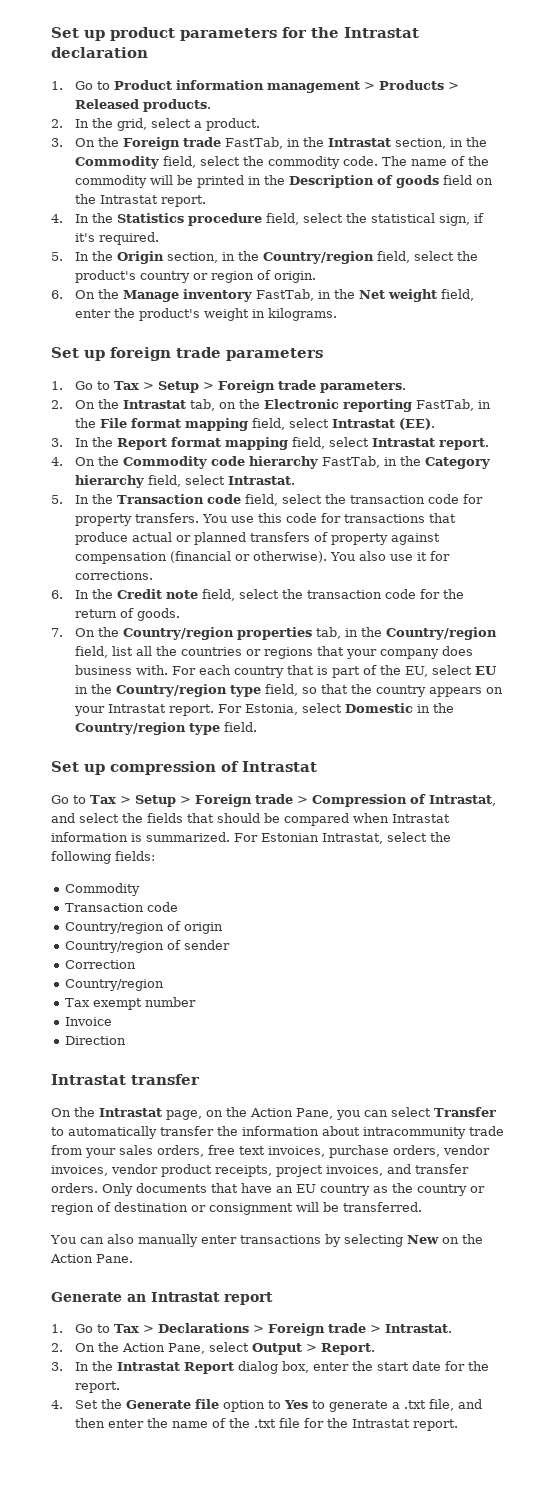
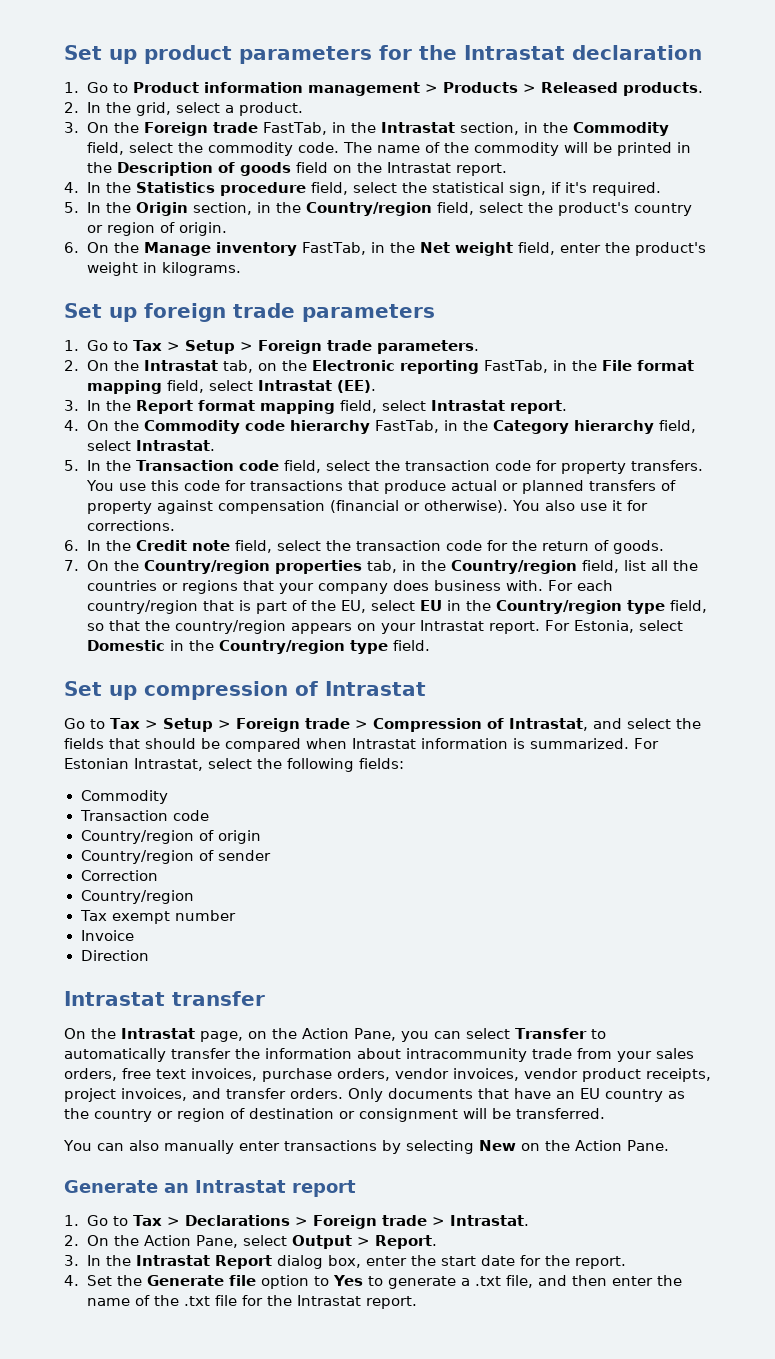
- For each country that is part of the EU, select EU in the Country/region type field, so that the country appears on your Intrastat report.
+ For each country/region that is part of the EU, select EU in the Country/region type field, so that the country/region appears on your Intrastat report.

